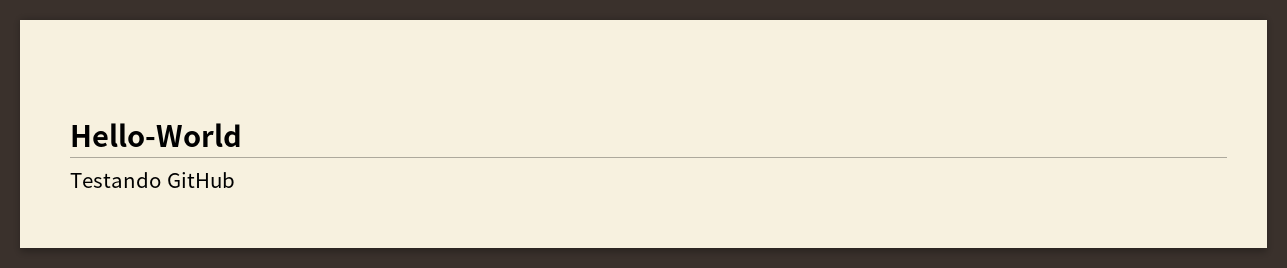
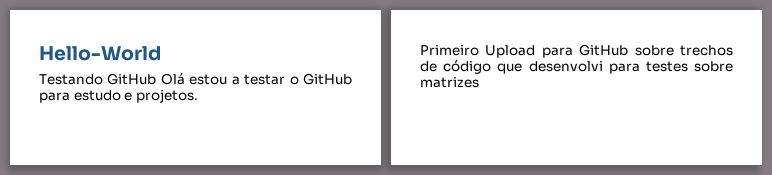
- Testando GitHub
+ Testando GitHub Olá estou a testar o GitHub para estudo e projetos.
+ Primeiro Upload para GitHub sobre trechos de código que desenvolvi para testes sobre matrizes

